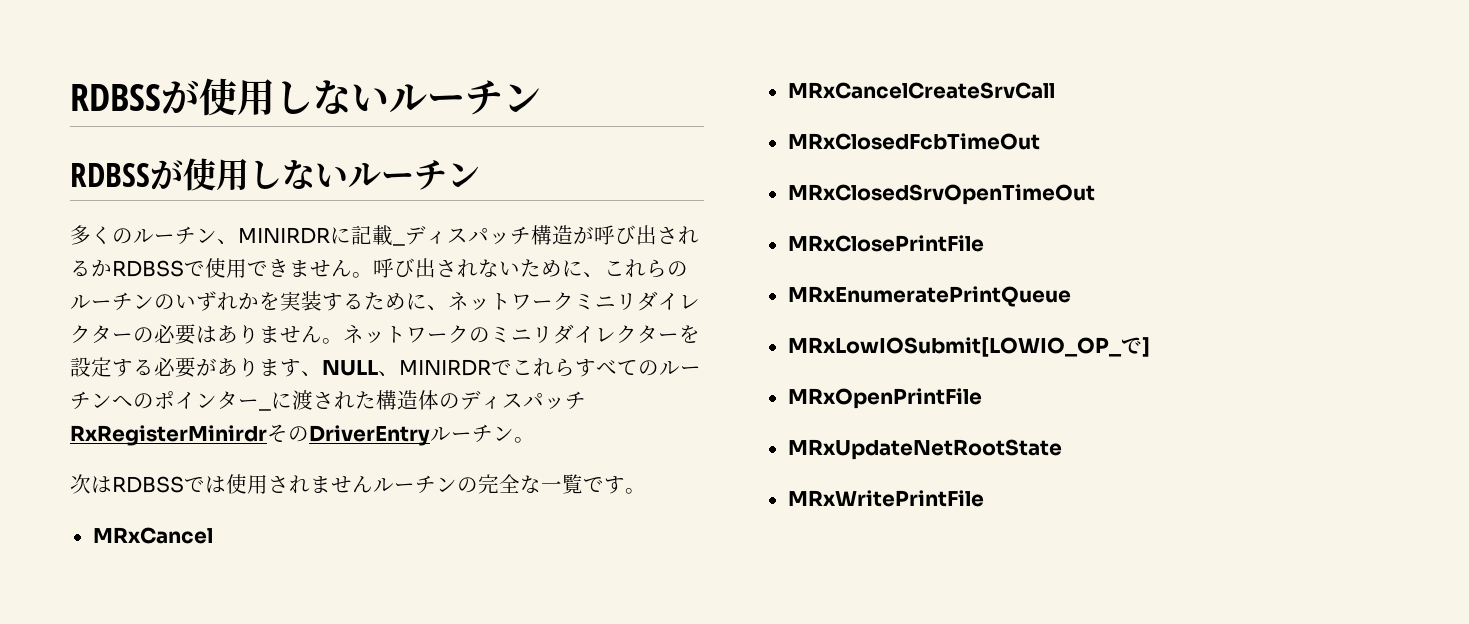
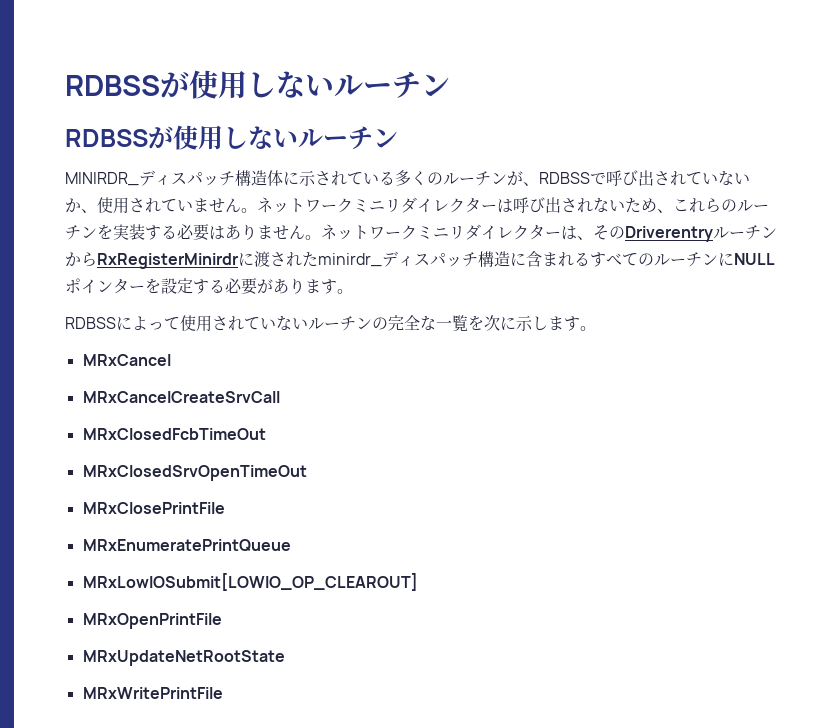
- 多くのルーチン、MINIRDRに記載_ディスパッチ構造が呼び出されるかRDBSSで使用できません。呼び出されないために、これらのルーチンのいずれかを実装するために、ネットワークミニリダイレクターの必要はありません。
+ MINIRDR_ディスパッチ構造体に示されている多くのルーチンが、RDBSSで呼び出されていないか、使用されていません。ネットワークミニリダイレクターは呼び出されないため、これらのルーチンを実装する必要はありません。
- ネットワークのミニリダイレクターを設定する必要があります、NULL、MINIRDRでこれらすべてのルーチンへのポインター_に渡された構造体のディスパッチRxRegisterMinirdrそのDriverEntryルーチン。
- 次はRDBSSでは使用されませんルーチンの完全な一覧です。
+ ネットワークミニリダイレクターは、そのDriverentryルーチンからRxRegisterMinirdrに渡されたminirdr_ディスパッチ構造に含まれるすべてのルーチンにNULLポインターを設定する必要があります。
+ RDBSSによって使用されていないルーチンの完全な一覧を次に示します。
- MRxLowIOSubmit[LOWIO_OP_で]
+ MRxLowIOSubmit[LOWIO_OP_CLEAROUT]

